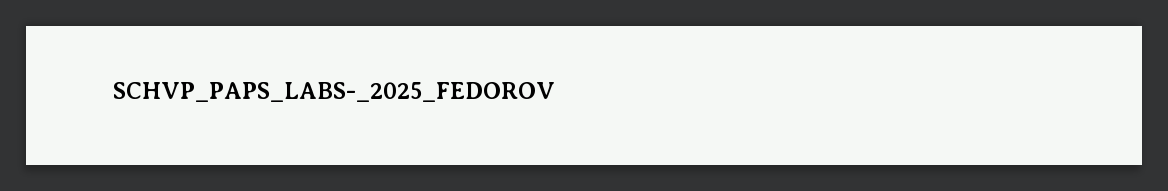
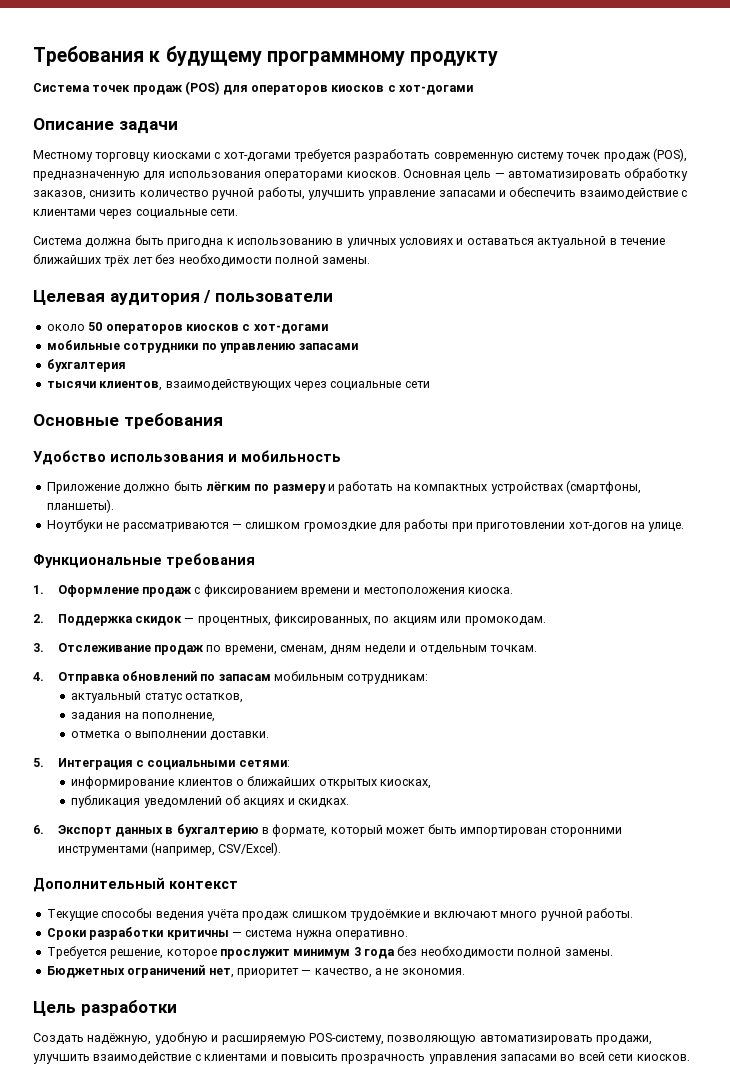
- SCHVP_PAPS_LABS-_2025_FEDOROV
+ Требования к будущему программному продукту
+ Система точек продаж (POS) для операторов киосков с хот-догами
+ Описание задачи
+ Местному торговцу киосками с хот-догами требуется разработать современную систему точек продаж (POS), предназначенную для использования операторами киосков. Основная цель — автоматизировать обработку заказов, снизить количество ручной работы, улучшить управление запасами и обеспечить взаимодействие с клиентами через социальные сети.
+ Система должна быть пригодна к использованию в уличных условиях и оставаться актуальной в течение ближайших трёх лет без необходимости полной замены.
+ Целевая аудитория / пользователи
+ около 50 операторов киосков с хот-догами
+ мобильные сотрудники по управлению запасами
+ бухгалтерия
+ тысячи клиентов, взаимодействующих через социальные сети
+ Основные требования
+ Удобство использования и мобильность
+ Приложение должно быть лёгким по размеру и работать на компактных устройствах (смартфоны, планшеты).
+ Ноутбуки не рассматриваются — слишком громоздкие для работы при приготовлении хот-догов на улице.
+ Функциональные требования
+ 1. Оформление продаж с фиксированием времени и местоположения киоска.
+ 2. Поддержка скидок — процентных, фиксированных, по акциям или промокодам.
+ 3. Отслеживание продаж по времени, сменам, дням недели и отдельным точкам.
+ 4. Отправка обновлений по запасам мобильным сотрудникам:
+ актуальный статус остатков,
+ задания на пополнение,
+ отметка о выполнении доставки.
+ 5. Интеграция с социальными сетями:
+ информирование клиентов о ближайших открытых киосках,
+ публикация уведомлений об акциях и скидках.
+ 6. Экспорт данных в бухгалтерию в формате, который может быть импортирован сторонними инструментами (например, CSV/Excel).
+ Дополнительный контекст
+ Текущие способы ведения учёта продаж слишком трудоёмкие и включают много ручной работы.
+ Сроки разработки критичны — система нужна оперативно.
+ Требуется решение, которое прослужит минимум 3 года без необходимости полной замены.
+ Бюджетных ограничений нет, приоритет — качество, а не экономия.
+ Цель разработки
+ Создать надёжную, удобную и расширяемую POS-систему, позволяющую автоматизировать продажи, улучшить взаимодействие с клиентами и повысить прозрачность управления запасами во всей сети киосков.

